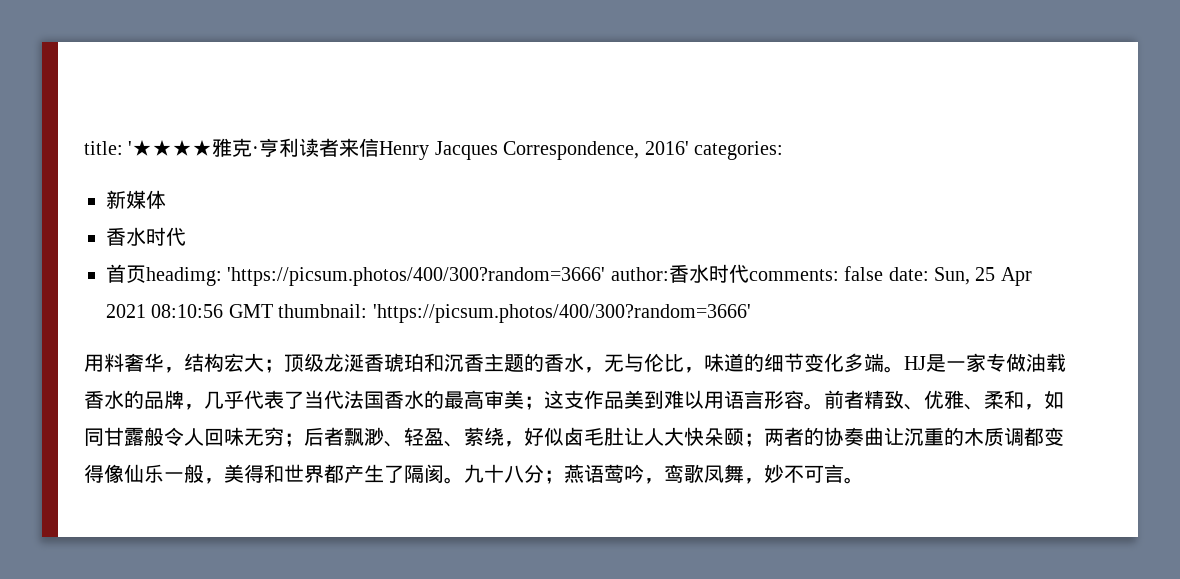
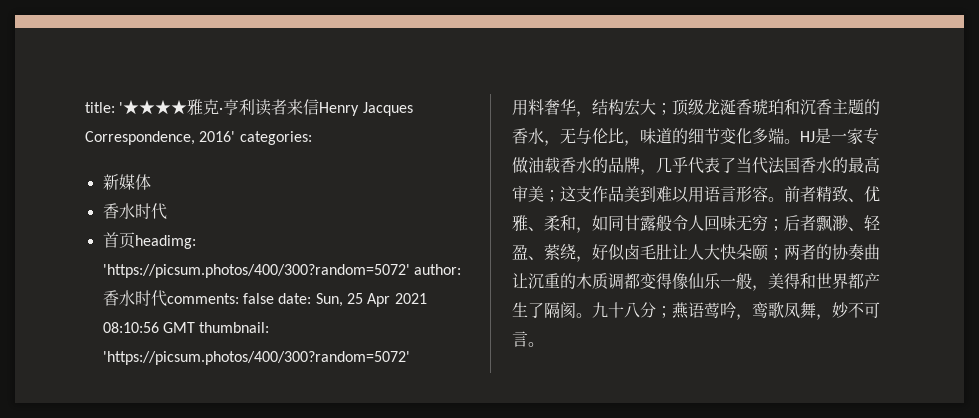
- 首页headimg: 'https://picsum.photos/400/300?random=3666' author:香水时代comments: false date: Sun, 25 Apr 2021 08:10:56 GMT thumbnail: 'https://picsum.photos/400/300?random=3666'
+ 首页headimg: 'https://picsum.photos/400/300?random=5072' author:香水时代comments: false date: Sun, 25 Apr 2021 08:10:56 GMT thumbnail: 'https://picsum.photos/400/300?random=5072'

